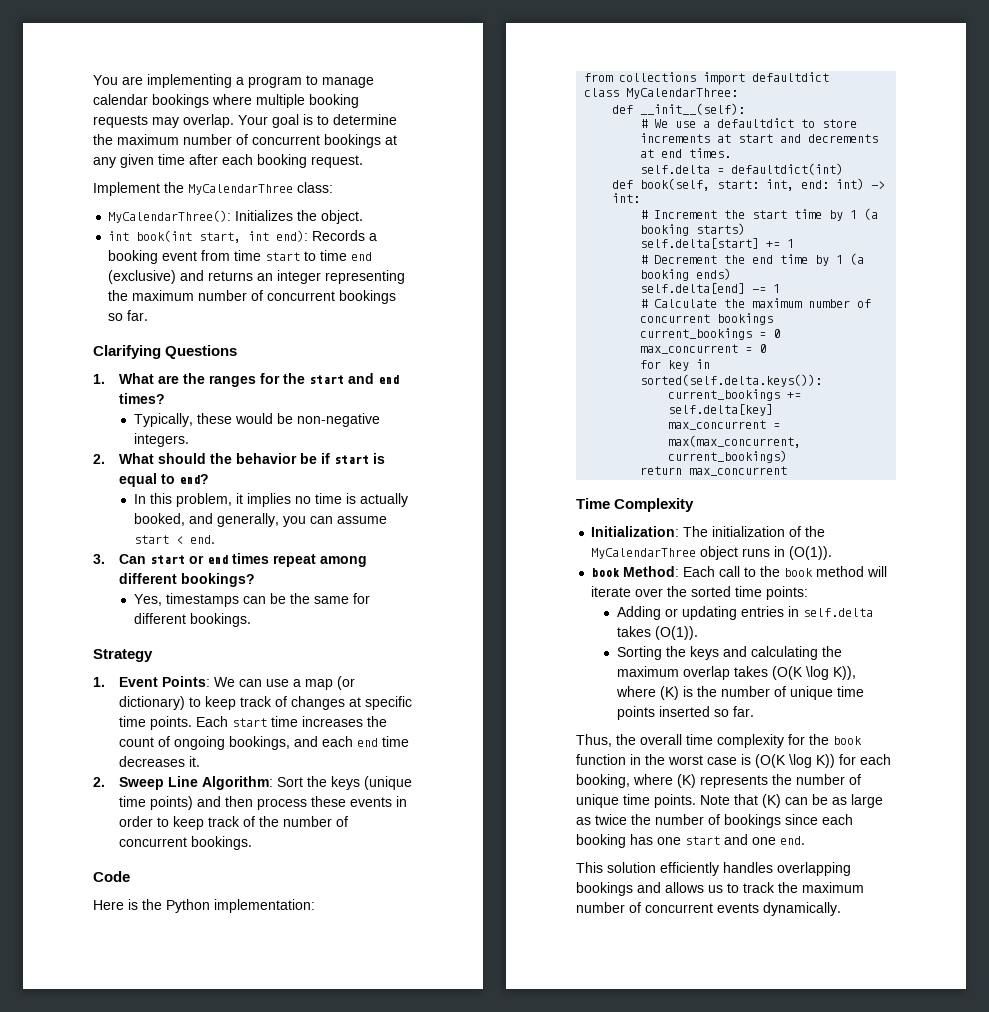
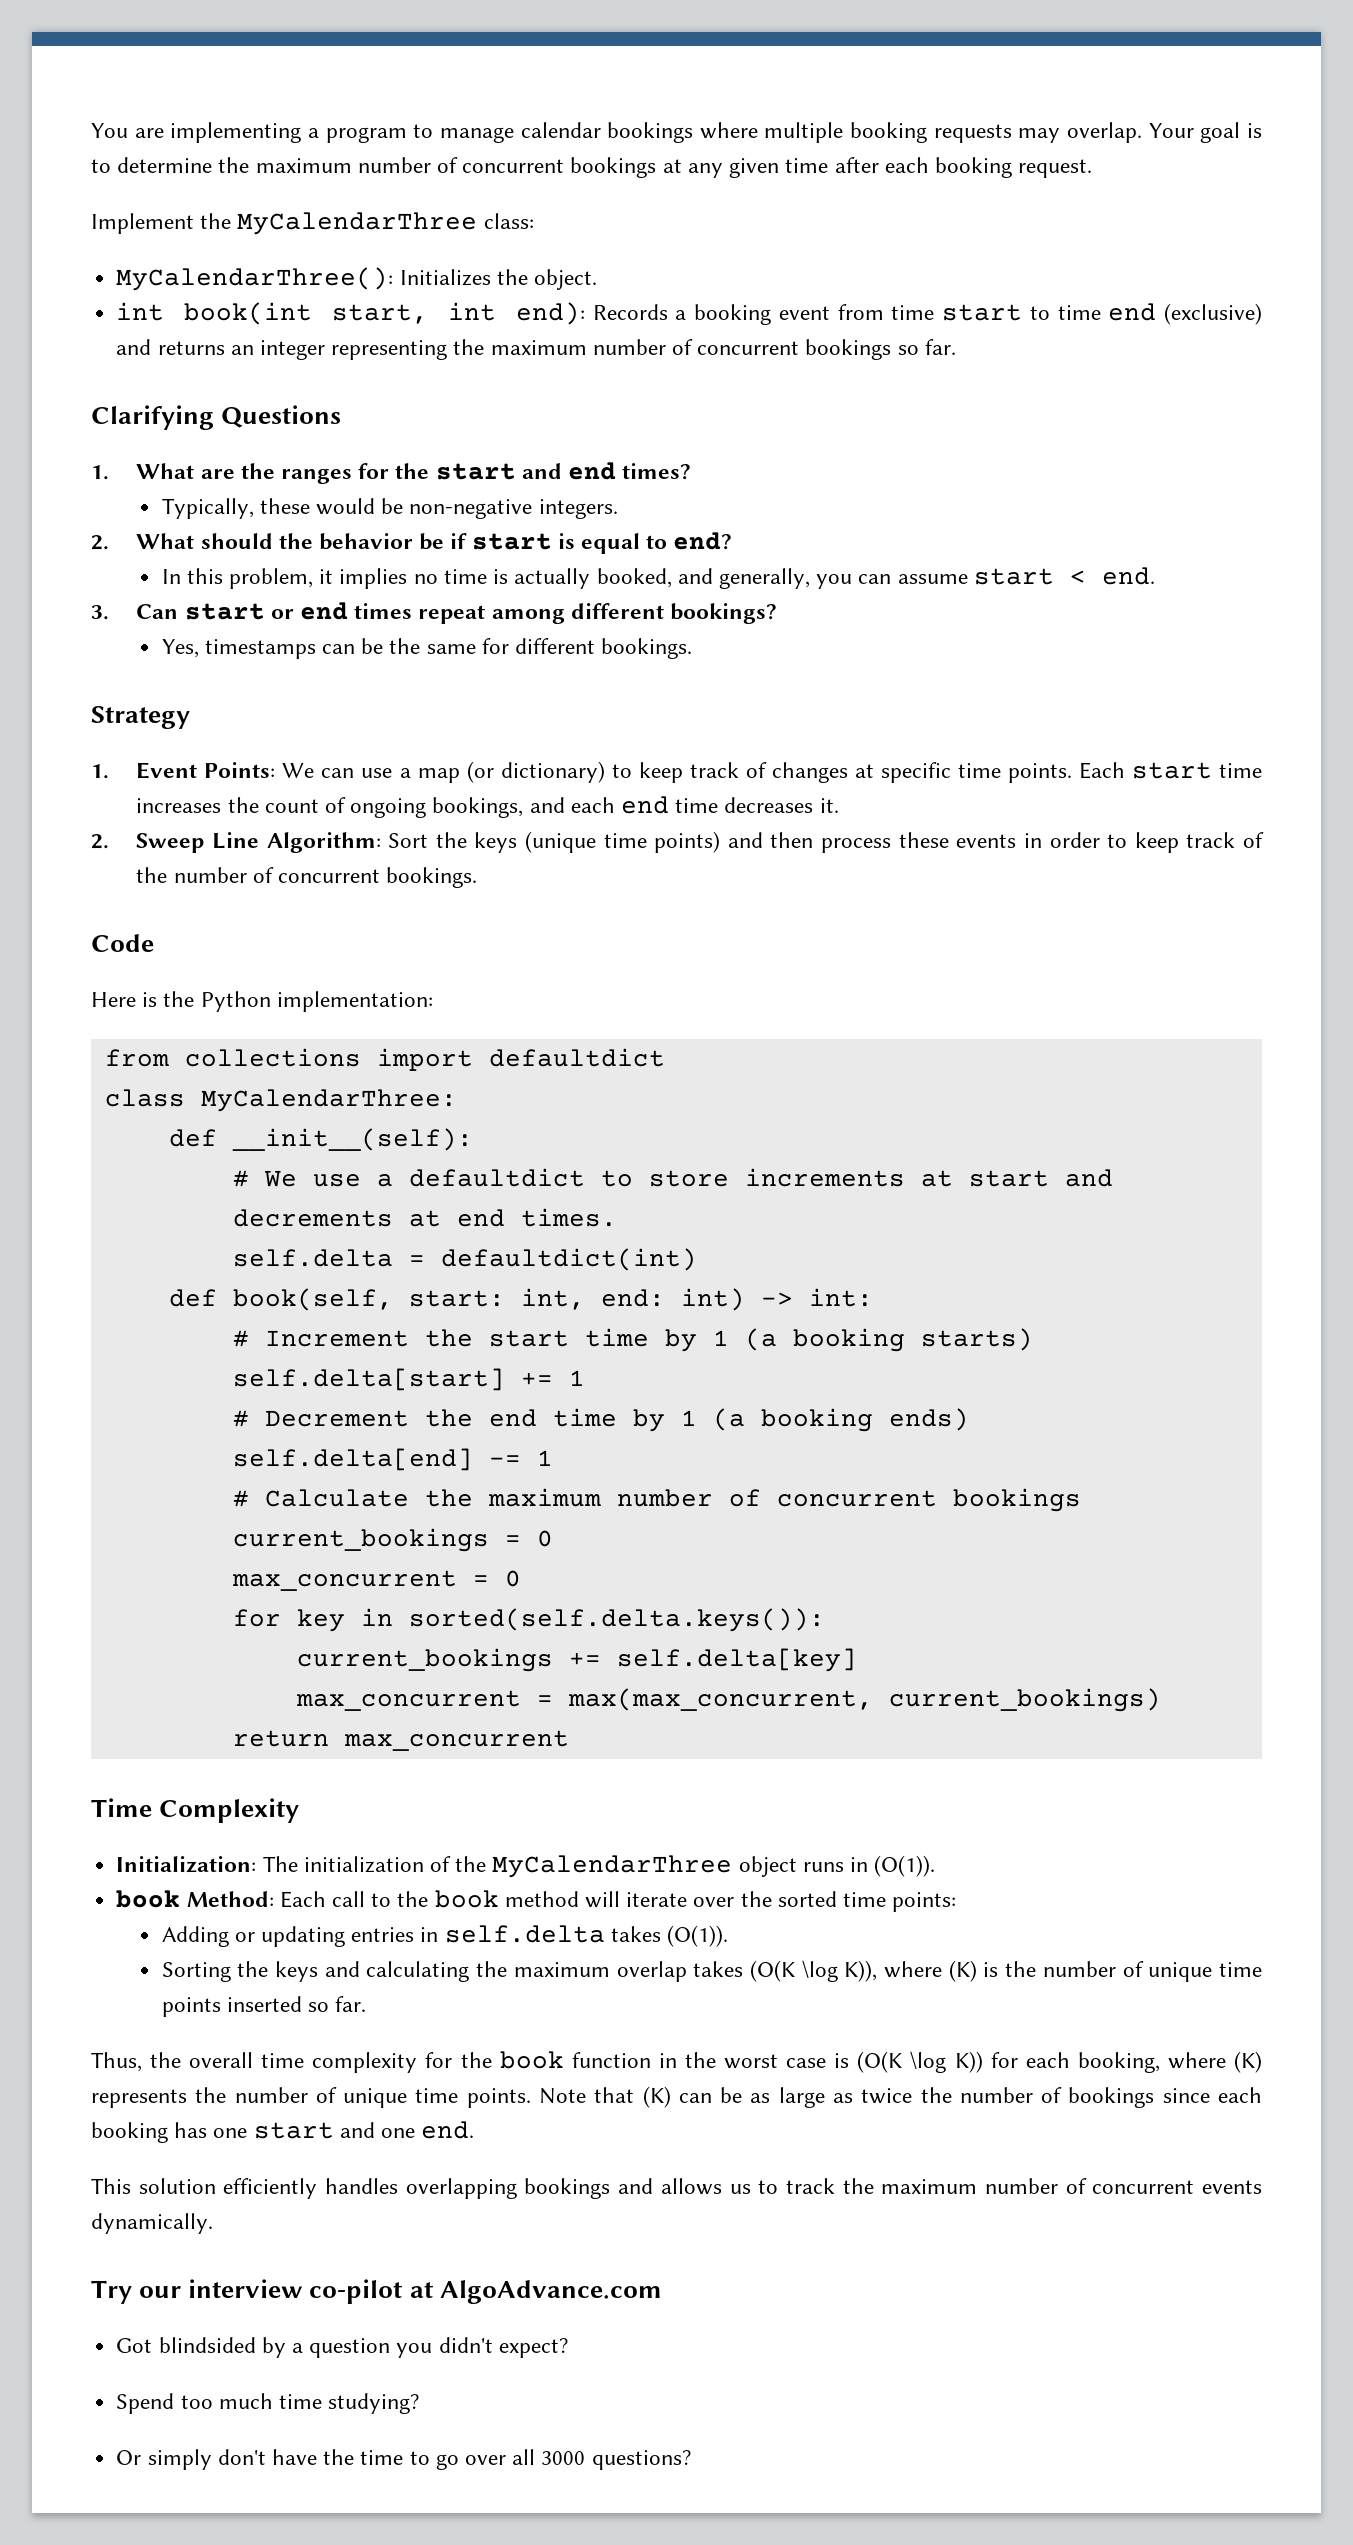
+ Try our interview co-pilot at AlgoAdvance.com
+ Got blindsided by a question you didn't expect?
+ Spend too much time studying?
+ Or simply don't have the time to go over all 3000 questions?

